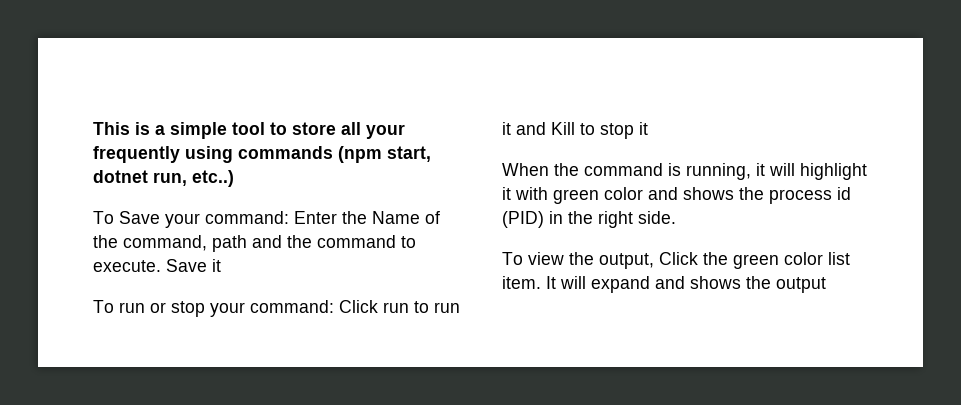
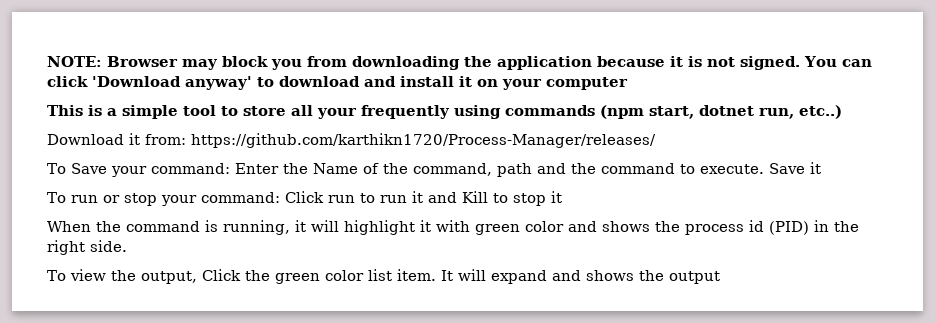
+ NOTE: Browser may block you from downloading the application because it is not signed. You can click 'Download anyway' to download and install it on your computer
+ Download it from: https://github.com/karthikn1720/Process-Manager/releases/

